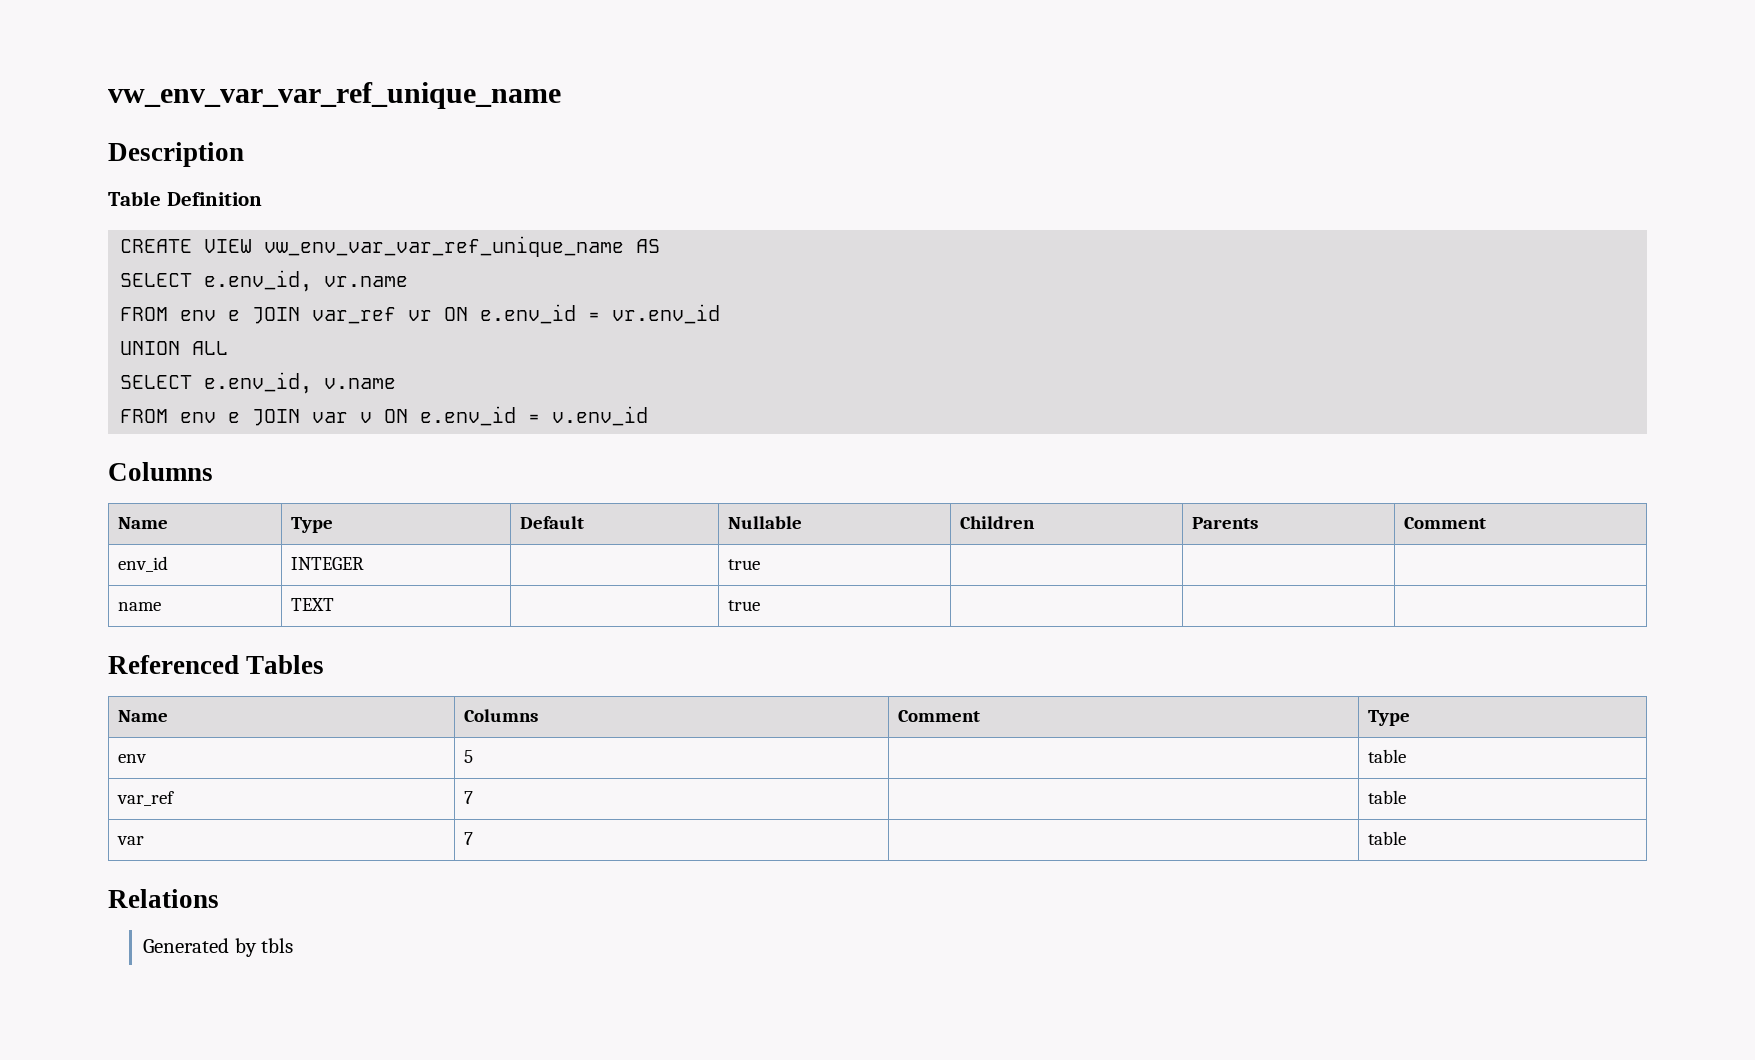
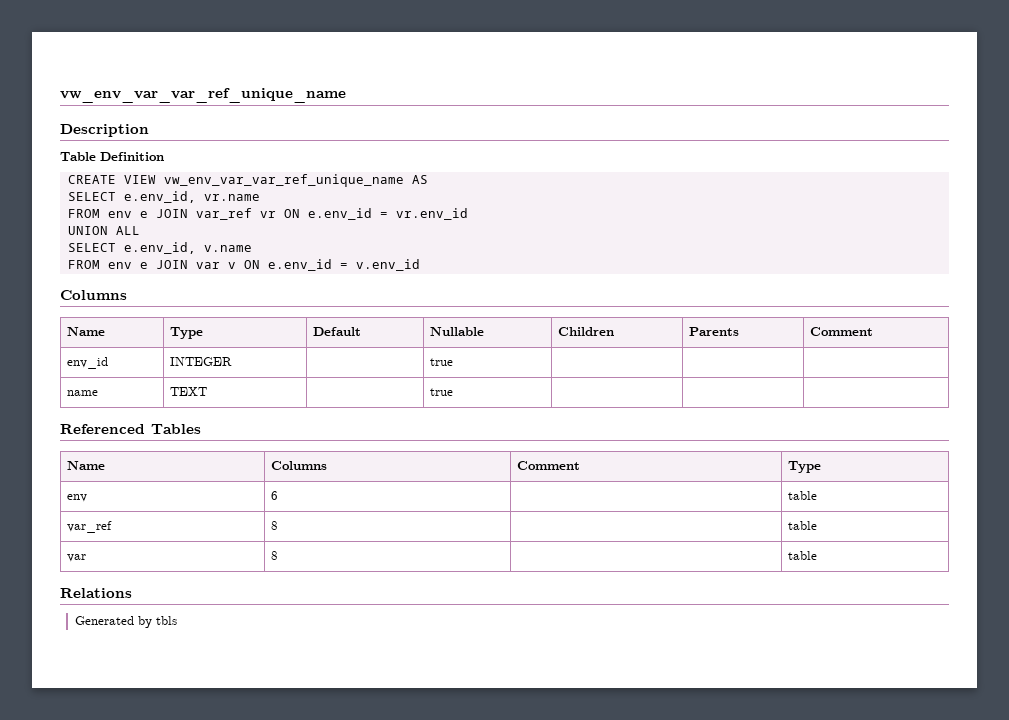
- env | 5 | | table
+ env | 6 | | table
- var_ref | 7 | | table
+ var_ref | 8 | | table
- var | 7 | | table
+ var | 8 | | table

